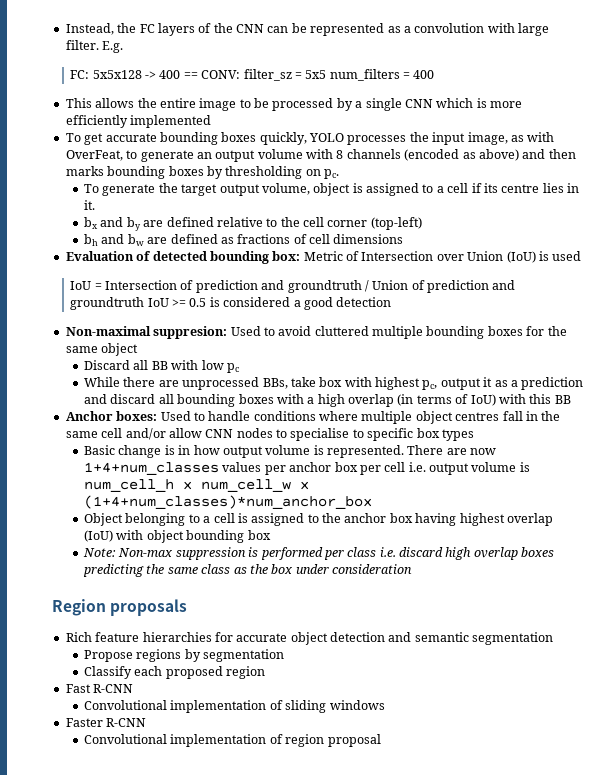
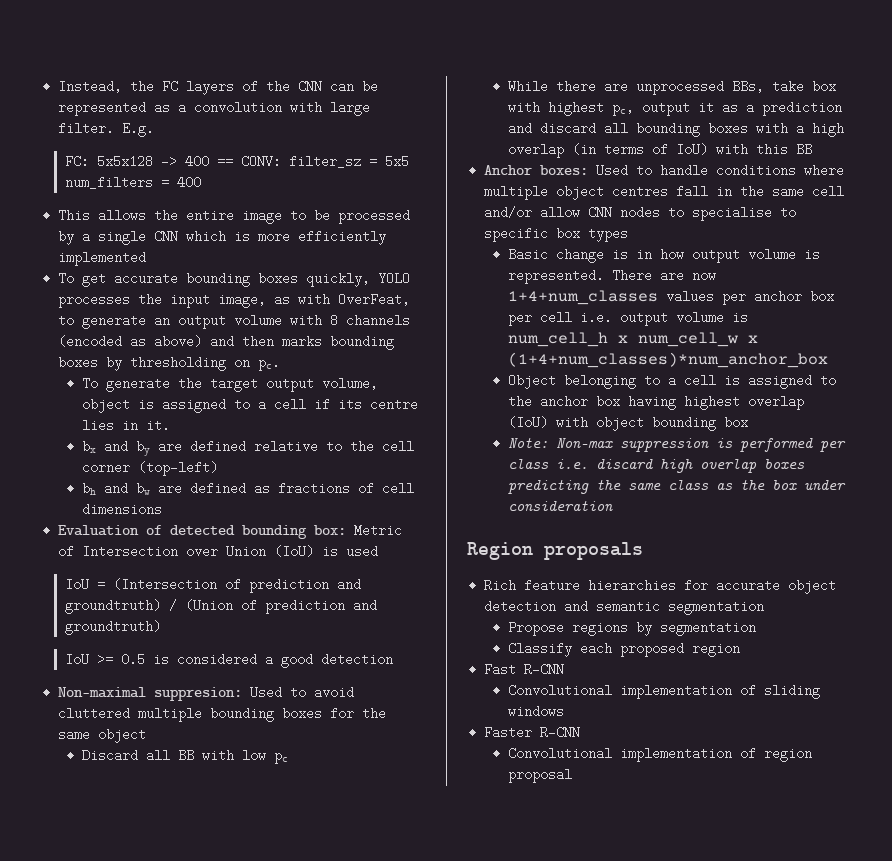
- IoU = Intersection of prediction and groundtruth / Union of prediction and groundtruth IoU >= 0.5 is considered a good detection
+ IoU = (Intersection of prediction and groundtruth) / (Union of prediction and groundtruth)
+ IoU >= 0.5 is considered a good detection

